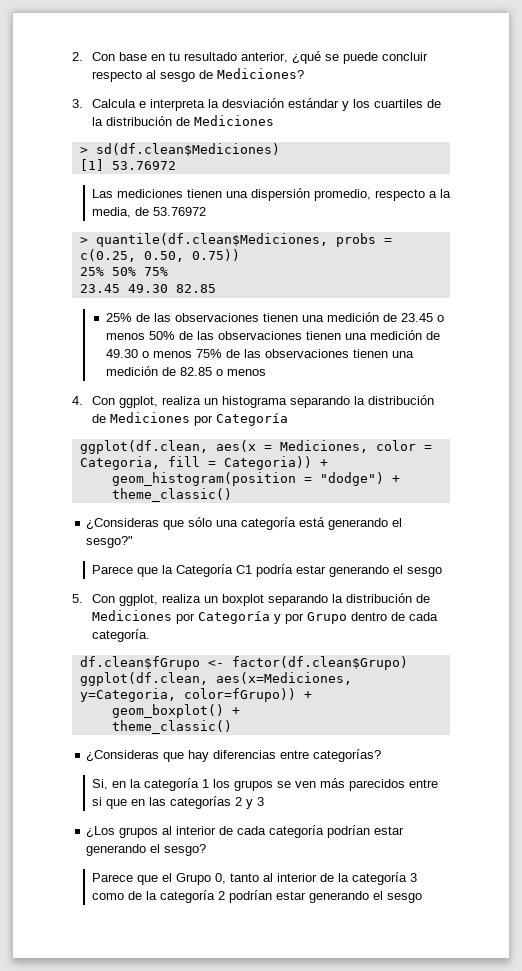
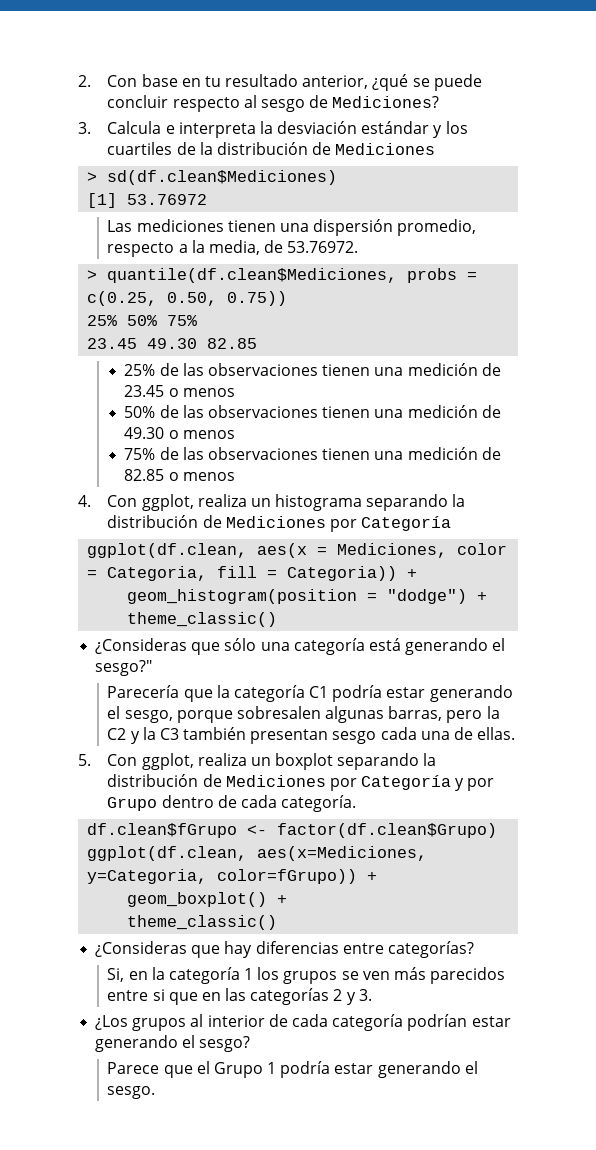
- Las mediciones tienen una dispersión promedio, respecto a la media, de 53.76972
+ Las mediciones tienen una dispersión promedio, respecto a la media, de 53.76972.
- 25% de las observaciones tienen una medición de 23.45 o menos 50% de las observaciones tienen una medición de 49.30 o menos 75% de las observaciones tienen una medición de 82.85 o menos
+ 25% de las observaciones tienen una medición de 23.45 o menos
+ 50% de las observaciones tienen una medición de 49.30 o menos
+ 75% de las observaciones tienen una medición de 82.85 o menos
- Parece que la Categoría C1 podría estar generando el sesgo
+ Parecería que la categoría C1 podría estar generando el sesgo, porque sobresalen algunas barras, pero la C2 y la C3 también presentan sesgo cada una de ellas.
- Si, en la categoría 1 los grupos se ven más parecidos entre si que en las categorías 2 y 3
+ Si, en la categoría 1 los grupos se ven más parecidos entre si que en las categorías 2 y 3.
- Parece que el Grupo 0, tanto al interior de la categoría 3 como de la categoría 2 podrían estar generando el sesgo
+ Parece que el Grupo 1 podría estar generando el sesgo.

